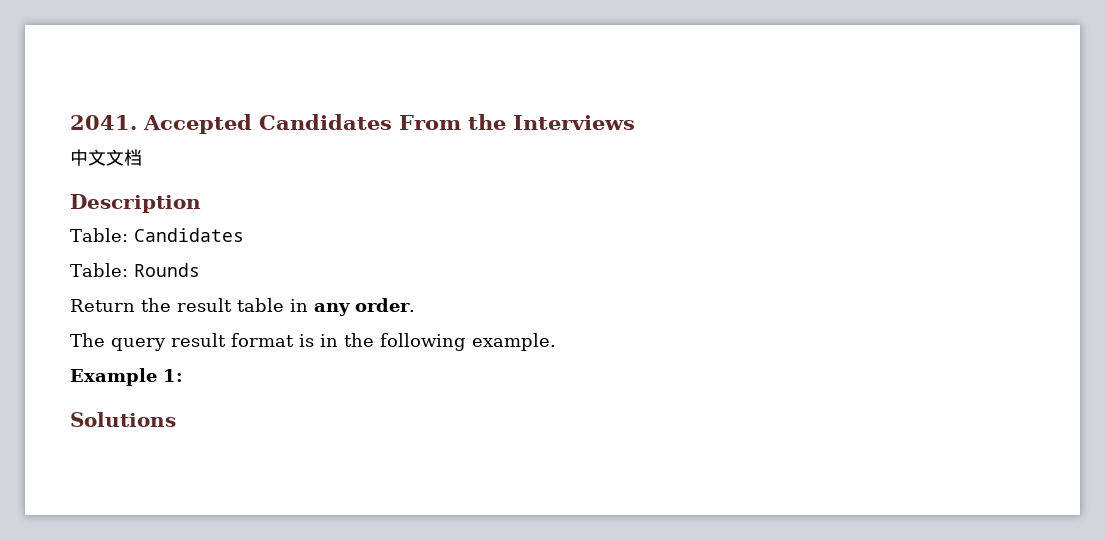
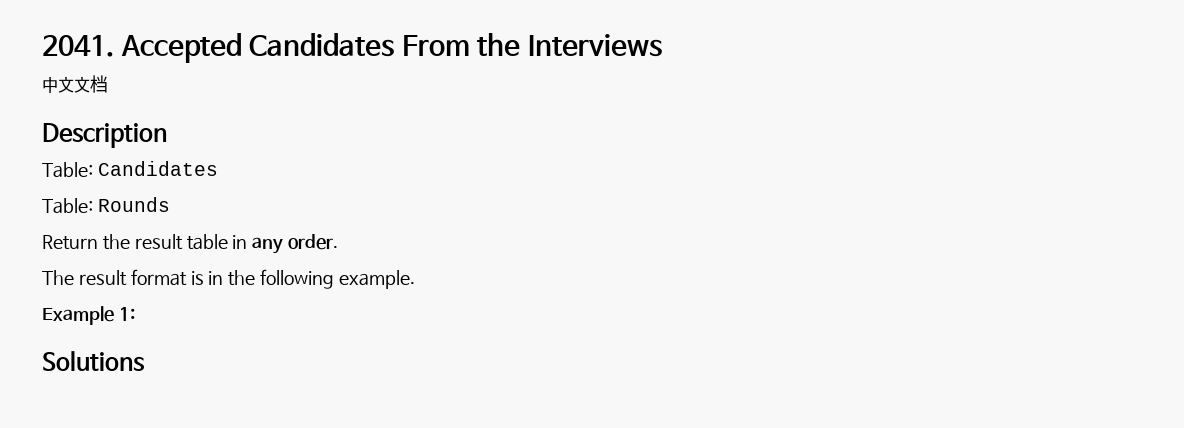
- The query result format is in the following example.
+ The result format is in the following example.

